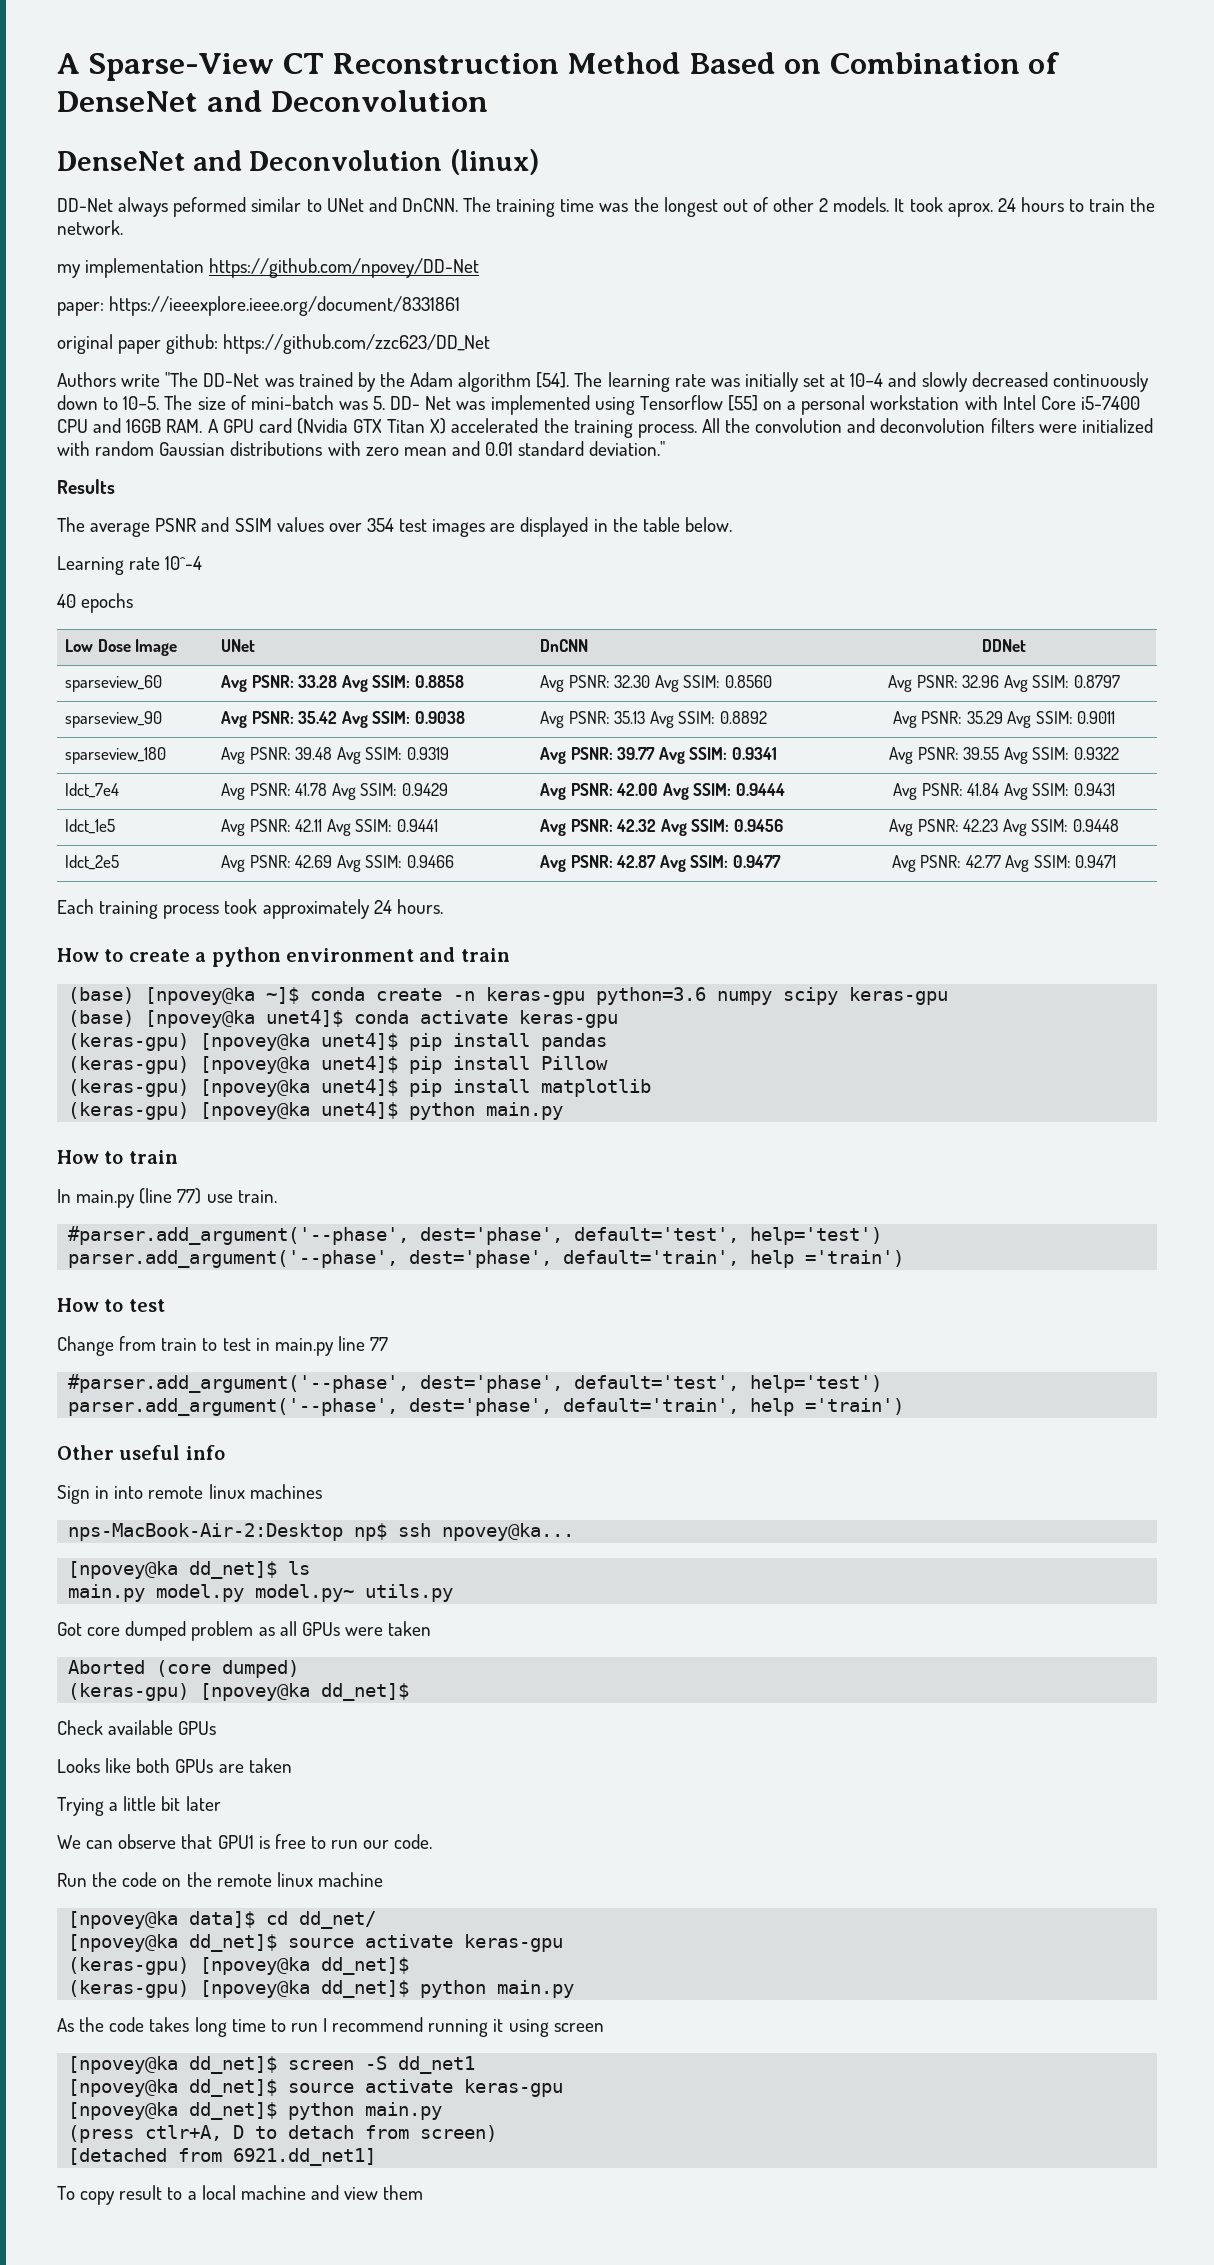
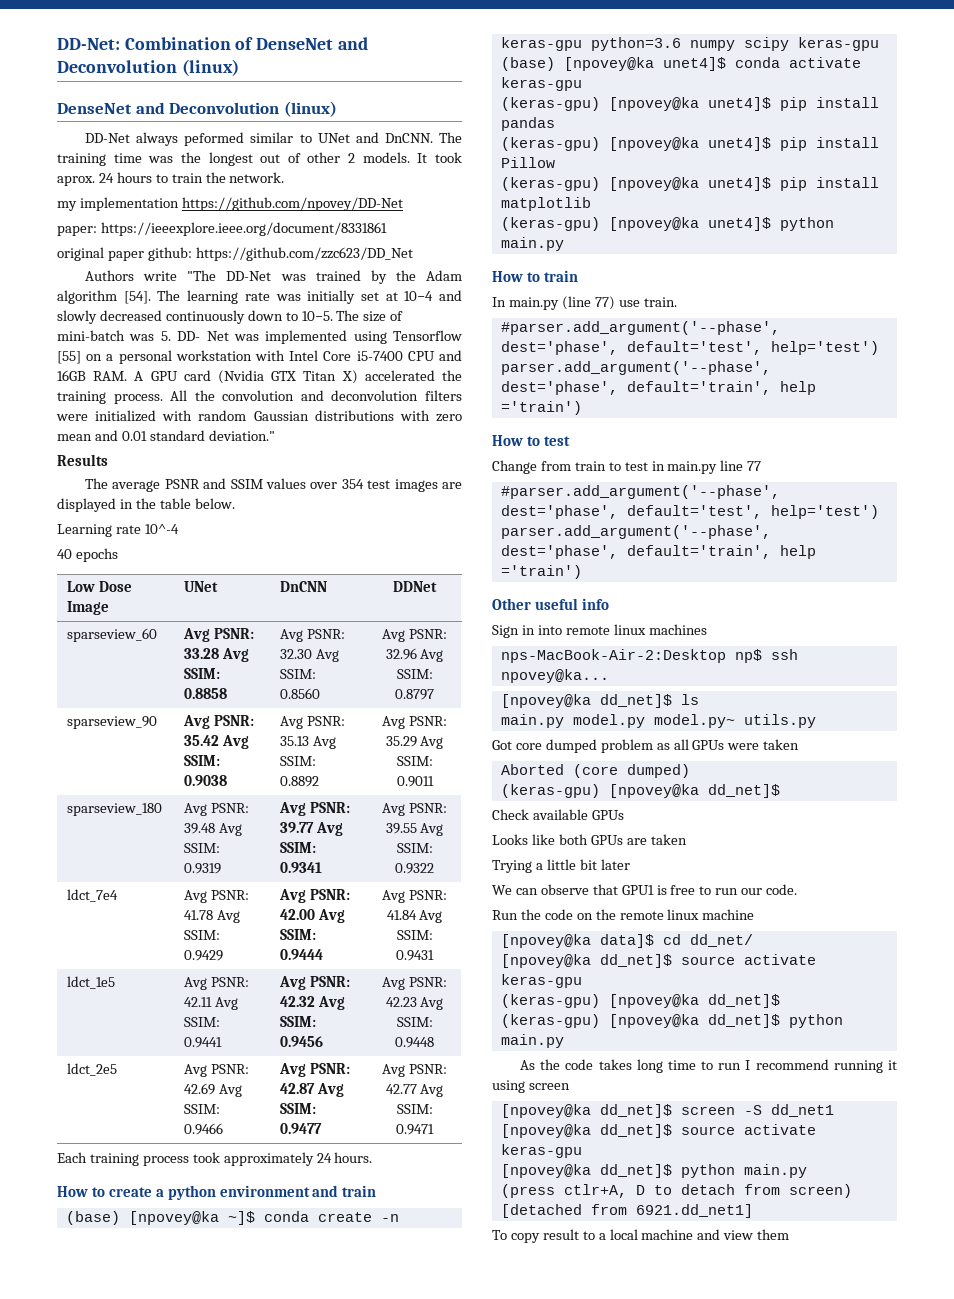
- A Sparse-View CT Reconstruction Method Based on Combination of DenseNet and Deconvolution
+ DD-Net: Combination of DenseNet and Deconvolution (linux)

